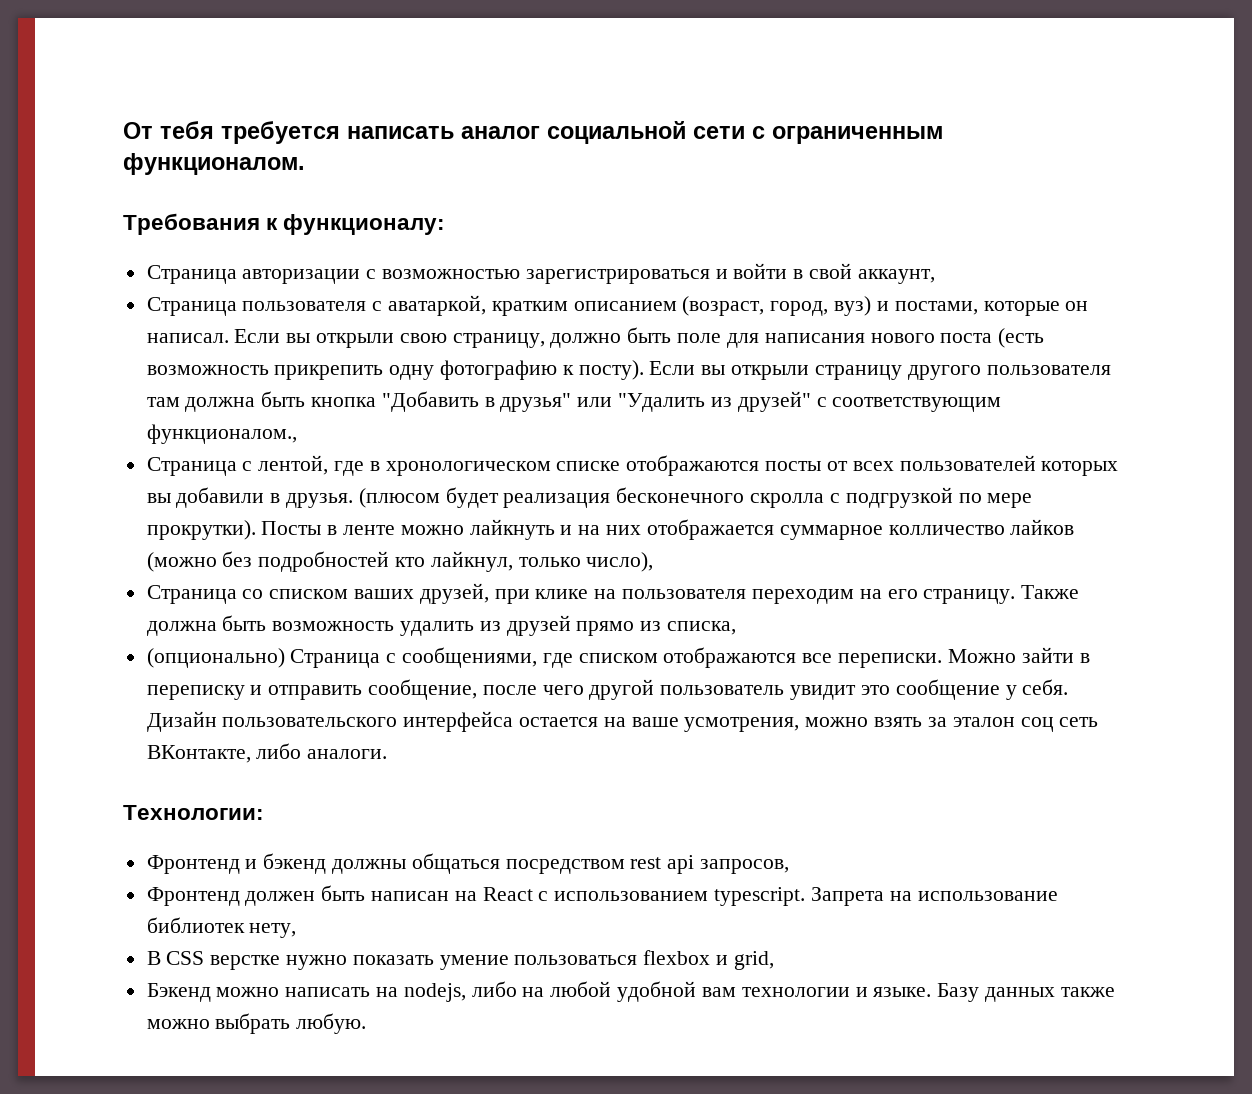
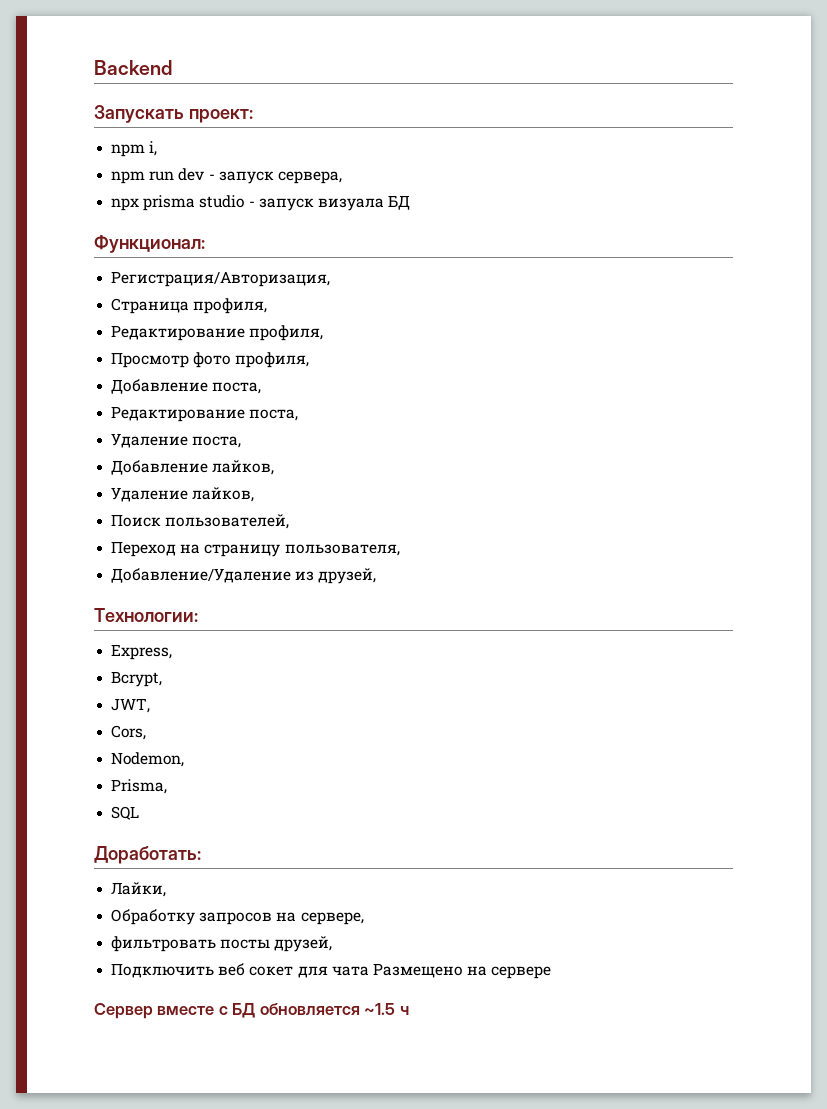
- От тебя требуется написать аналог социальной сети с ограниченным функционалом.
- Требования к функционалу:
- Страница авторизации с возможностью зарегистрироваться и войти в свой аккаунт,
- Страница пользователя с аватаркой, кратким описанием (возраст, город, вуз) и постами, которые он написал. Если вы открыли свою страницу, должно быть поле для написания нового поста (есть возможность прикрепить одну фотографию к посту). Если вы открыли страницу другого пользователя там должна быть кнопка "Добавить в друзья" или "Удалить из друзей" с соответствующим функционалом.,
- Страница с лентой, где в хронологическом списке отображаются посты от всех пользователей которых вы добавили в друзья. (плюсом будет реализация бесконечного скролла с подгрузкой по мере прокрутки). Посты в ленте можно лайкнуть и на них отображается суммарное колличество лайков (можно без подробностей кто лайкнул, только число),
- Страница со списком ваших друзей, при клике на пользователя переходим на его страницу. Также должна быть возможность удалить из друзей прямо из списка,
- (опционально) Страница с сообщениями, где списком отображаются все переписки. Можно зайти в переписку и отправить сообщение, после чего другой пользователь увидит это сообщение у себя. Дизайн пользовательского интерфейса остается на ваше усмотрения, можно взять за эталон соц сеть ВКонтакте, либо аналоги.
+ Backend
+ Запускать проект:
+ npm i,
+ npm run dev - запуск сервера,
+ npx prisma studio - запуск визуала БД
+ Функционал:
+ Регистрация/Авторизация,
+ Страница профиля,
+ Редактирование профиля,
+ Просмотр фото профиля,
+ Добавление поста,
+ Редактирование поста,
+ Удаление поста,
+ Добавление лайков,
+ Удаление лайков,
+ Поиск пользователей,
+ Переход на страницу пользователя,
+ Добавление/Удаление из друзей,
  Технологии:
- Фронтенд и бэкенд должны общаться посредством rest api запросов,
- Фронтенд должен быть написан на React с использованием typescript. Запрета на использование библиотек нету,
- В CSS верстке нужно показать умение пользоваться flexbox и grid,
- Бэкенд можно написать на nodejs, либо на любой удобной вам технологии и языке. Базу данных также можно выбрать любую.
+ Express,
+ Bcrypt,
+ JWT,
+ Cors,
+ Nodemon,
+ Prisma,
+ SQL
+ Доработать:
+ Лайки,
+ Обработку запросов на сервере,
+ фильтровать посты друзей,
+ Подключить веб сокет для чата Размещено на сервере
+ Сервер вместе с БД обновляется ~1.5 ч

